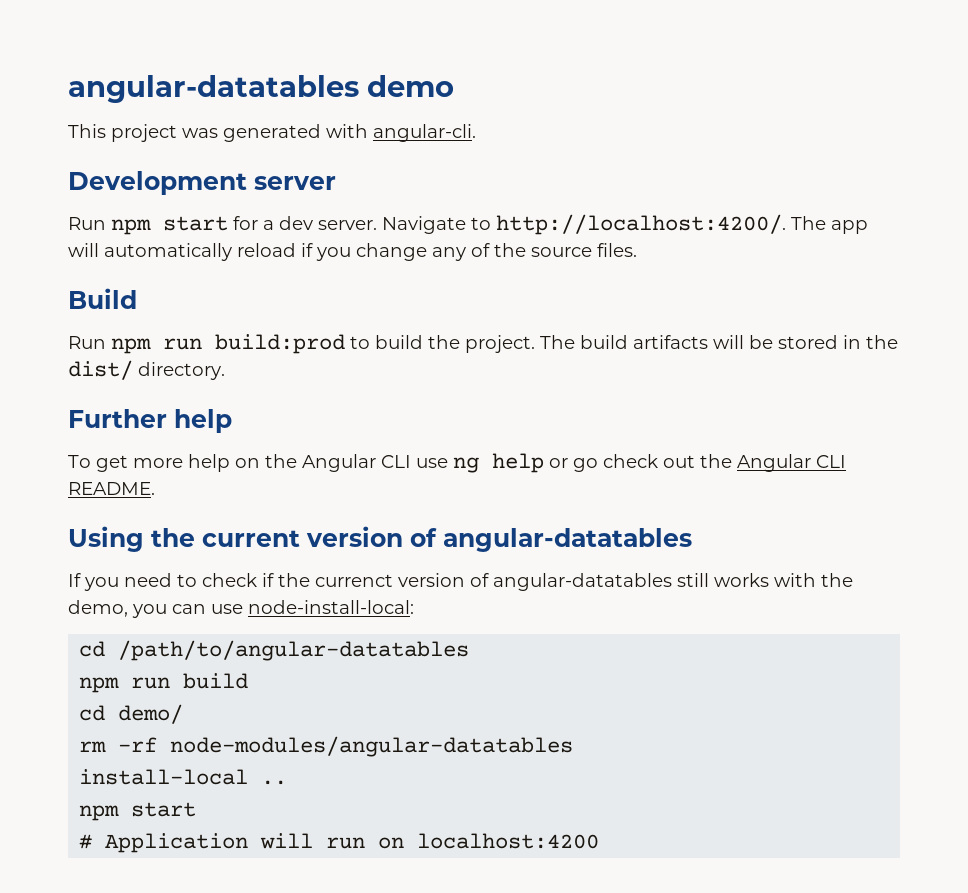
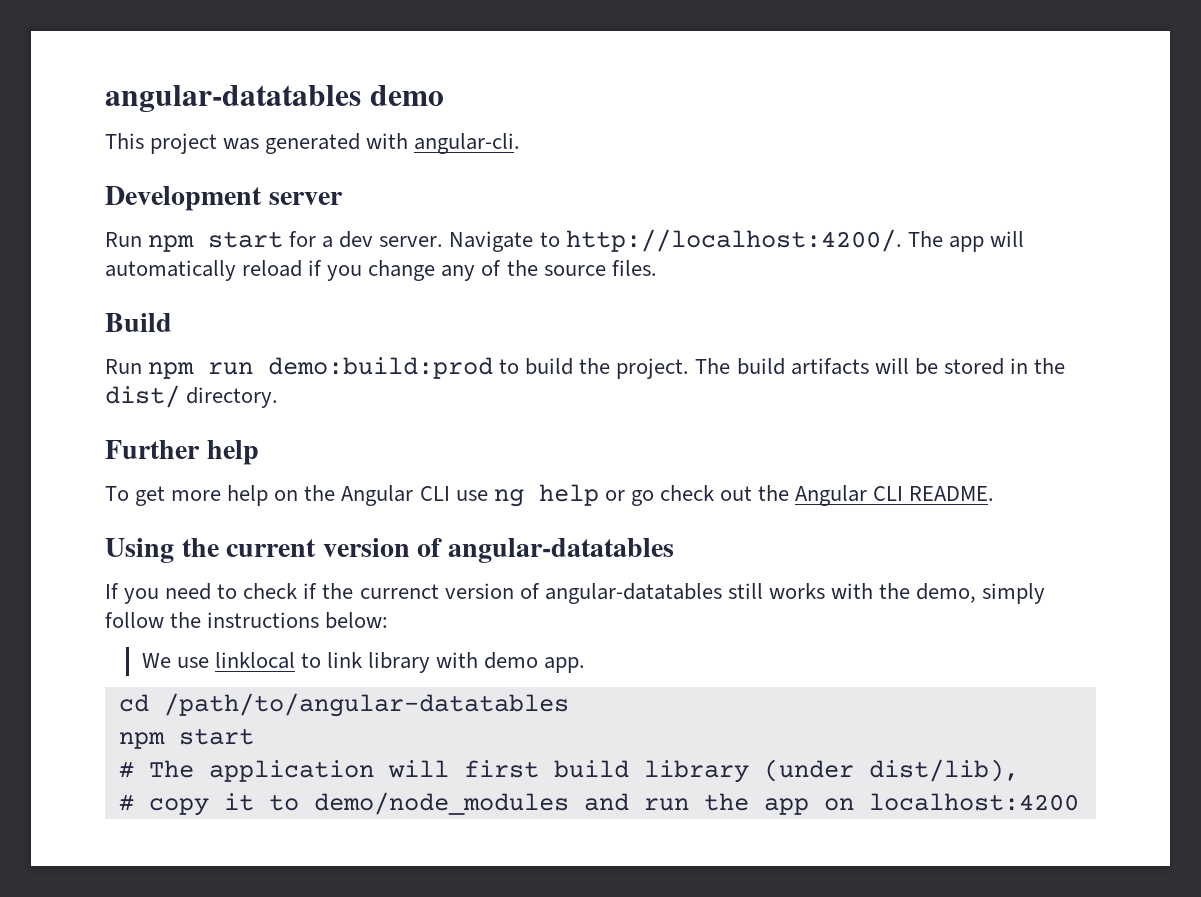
- Run npm run build:prod to build the project.
+ Run npm run demo:build:prod to build the project.
- If you need to check if the currenct version of angular-datatables still works with the demo, you can use node-install-local:
+ If you need to check if the currenct version of angular-datatables still works with the demo, simply follow the instructions below:
+ We use linklocal to link library with demo app.
  cd /path/to/angular-datatables
- npm run build
- cd demo/
- rm -rf node-modules/angular-datatables
- install-local ..
  npm start
- # Application will run on localhost:4200
+ # The application will first build library (under dist/lib),
+ # copy it to demo/node_modules and run the app on localhost:4200

